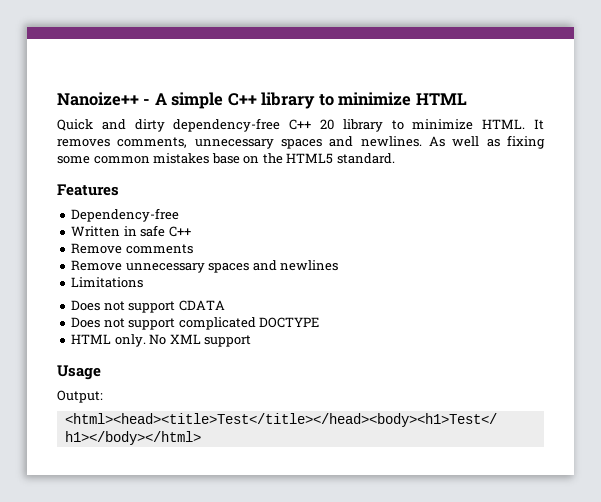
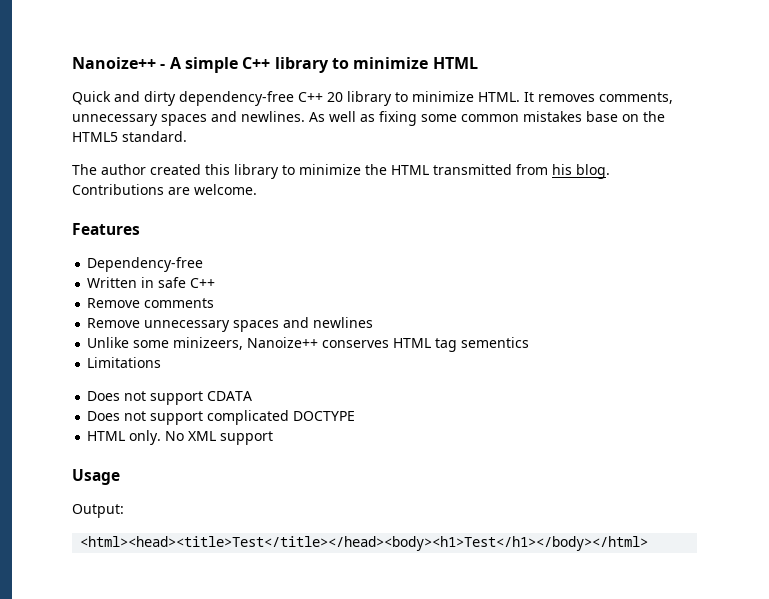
+ The author created this library to minimize the HTML transmitted from his blog. Contributions are welcome.
+ Unlike some minizeers, Nanoize++ conserves HTML tag sementics

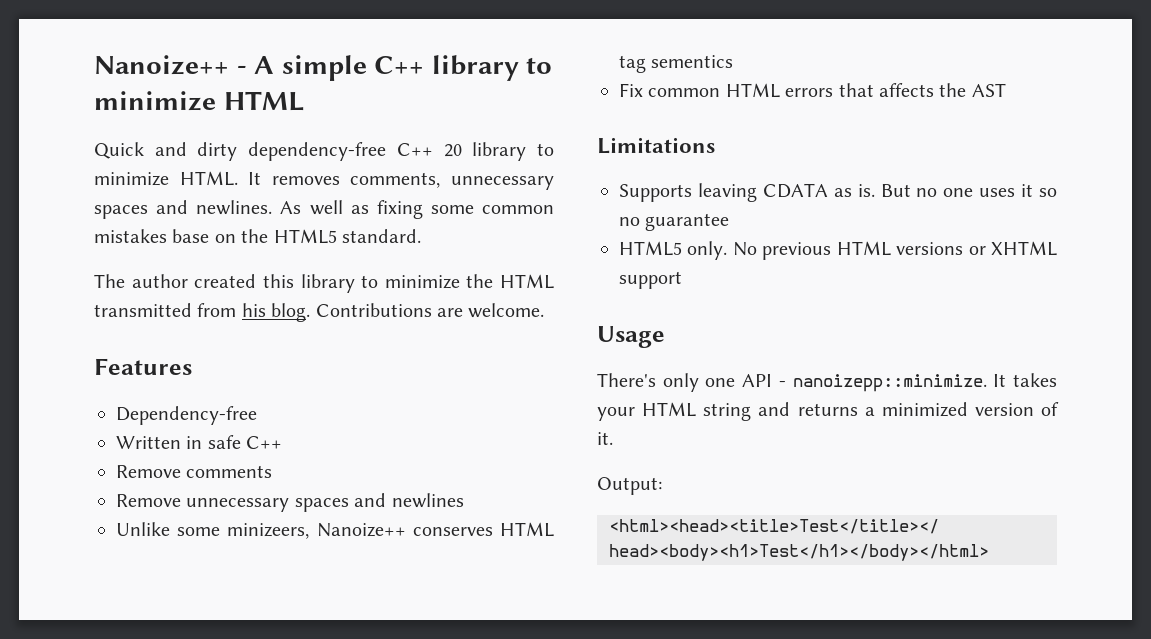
+ Fix common HTML errors that affects the AST
  Limitations
- Does not support CDATA
- Does not support complicated DOCTYPE
- HTML only. No XML support
+ Supports leaving CDATA as is. But no one uses it so no guarantee
+ HTML5 only. No previous HTML versions or XHTML support
  Usage
+ There's only one API - nanoizepp::minimize. It takes your HTML string and returns a minimized version of it.

